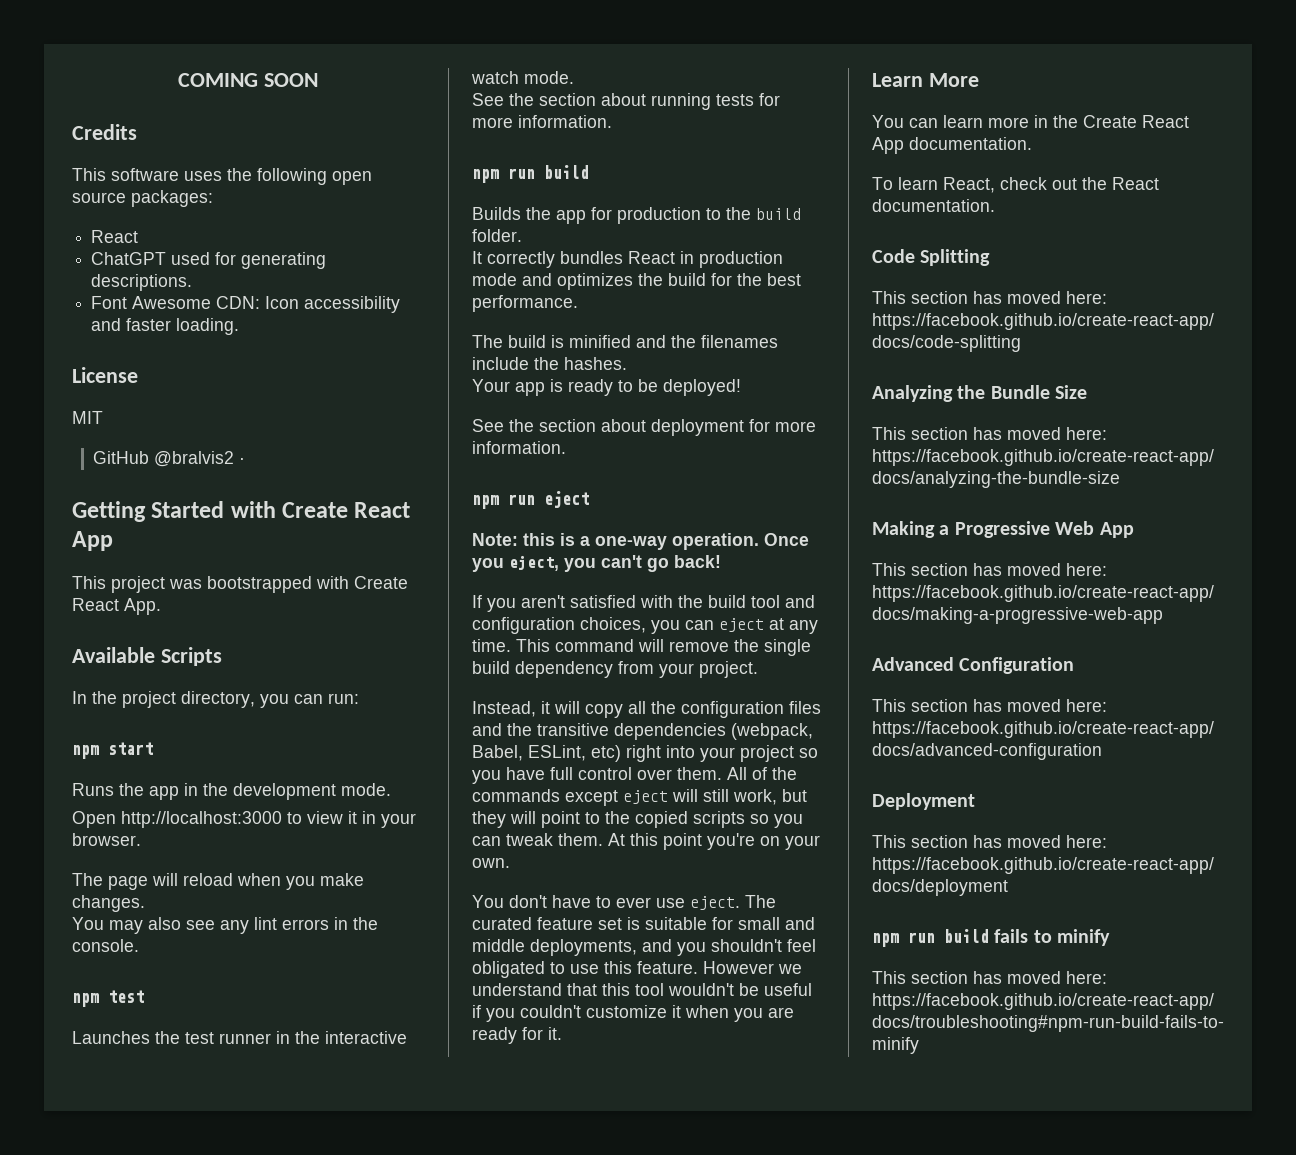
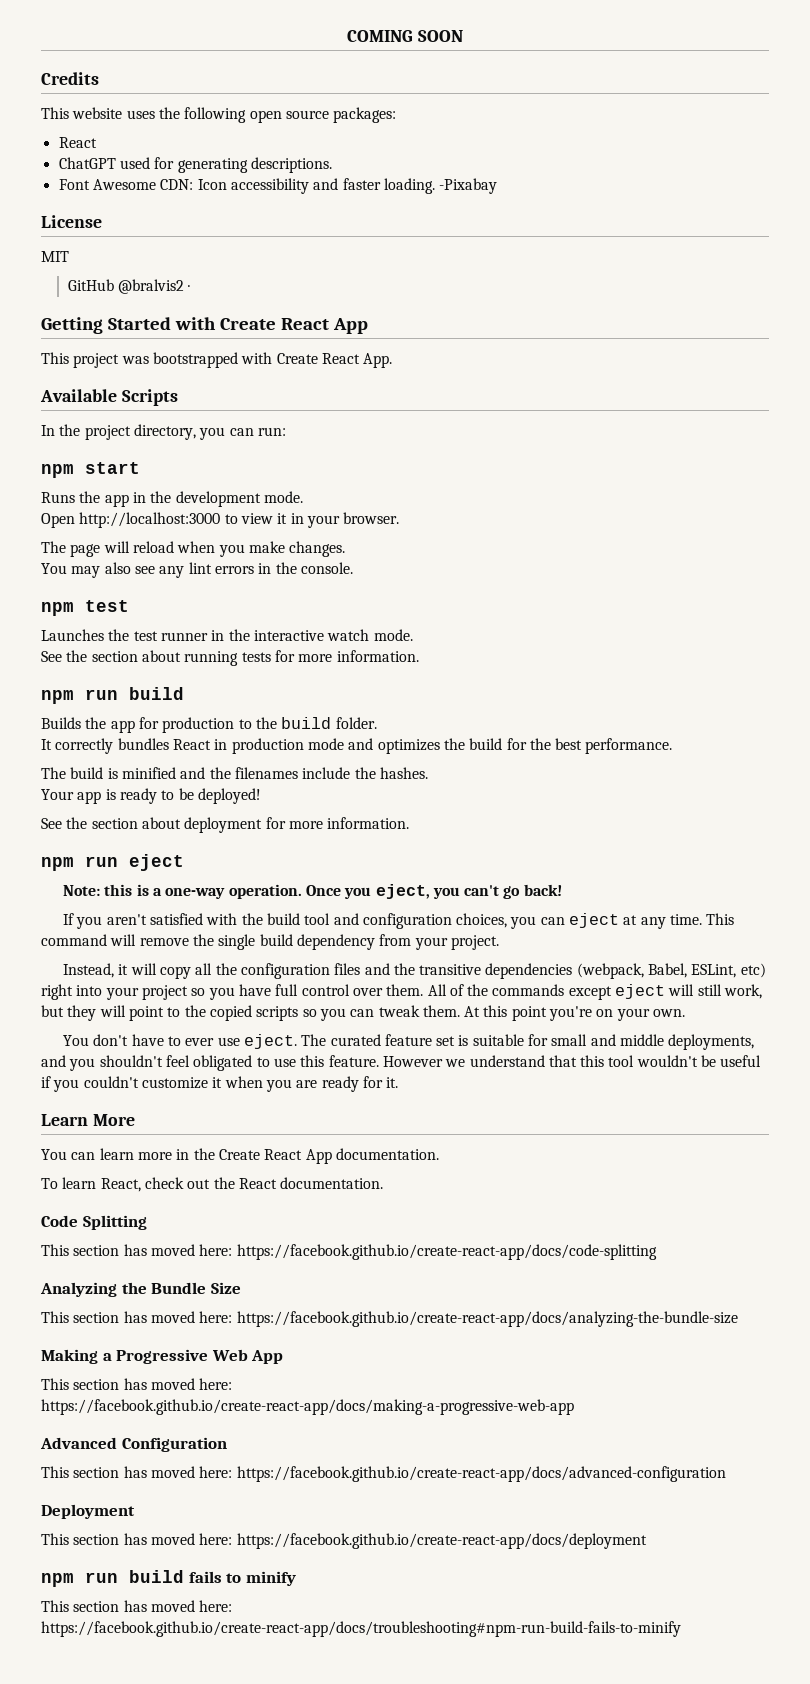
- This software uses the following open source packages:
+ This website uses the following open source packages:
+ -Pixabay

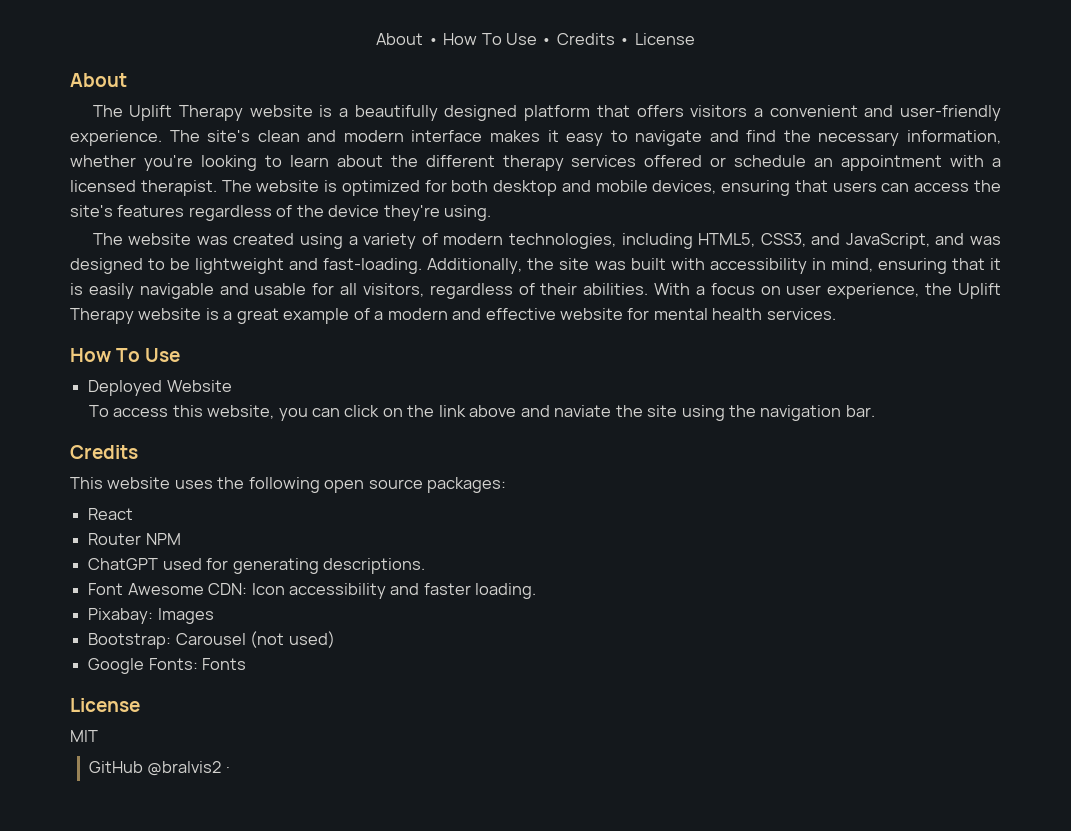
- COMING SOON
+ About • How To Use • Credits • License
+ About
+ The Uplift Therapy website is a beautifully designed platform that offers visitors a convenient and user-friendly experience. The site's clean and modern interface makes it easy to navigate and find the necessary information, whether you're looking to learn about the different therapy services offered or schedule an appointment with a licensed therapist. The website is optimized for both desktop and mobile devices, ensuring that users can access the site's features regardless of the device they're using.
+ The website was created using a variety of modern technologies, including HTML5, CSS3, and JavaScript, and was designed to be lightweight and fast-loading. Additionally, the site was built with accessibility in mind, ensuring that it is easily navigable and usable for all visitors, regardless of their abilities. With a focus on user experience, the Uplift Therapy website is a great example of a modern and effective website for mental health services.
+ How To Use
+ Deployed Website
+ To access this website, you can click on the link above and naviate the site using the navigation bar.
+ Router NPM
- Font Awesome CDN: Icon accessibility and faster loading. -Pixabay
+ Font Awesome CDN: Icon accessibility and faster loading.
+ Pixabay: Images
+ Bootstrap: Carousel (not used)
+ Google Fonts: Fonts
- Getting Started with Create React App
- This project was bootstrapped with Create React App.
- Available Scripts
- In the project directory, you can run:
- npm start
- Runs the app in the development mode.
- Open http://localhost:3000 to view it in your browser.
- The page will reload when you make changes.
- You may also see any lint errors in the console.
- npm test
- Launches the test runner in the interactive watch mode.
- See the section about running tests for more information.
- npm run build
- Builds the app for production to the build folder.
- It correctly bundles React in production mode and optimizes the build for the best performance.
- The build is minified and the filenames include the hashes.
- Your app is ready to be deployed!
- See the section about deployment for more information.
- npm run eject
- Note: this is a one-way operation. Once you eject, you can't go back!
- If you aren't satisfied with the build tool and configuration choices, you can eject at any time. This command will remove the single build dependency from your project.
- Instead, it will copy all the configuration files and the transitive dependencies (webpack, Babel, ESLint, etc) right into your project so you have full control over them. All of the commands except eject will still work, but they will point to the copied scripts so you can tweak them. At this point you're on your own.
- You don't have to ever use eject. The curated feature set is suitable for small and middle deployments, and you shouldn't feel obligated to use this feature. However we understand that this tool wouldn't be useful if you couldn't customize it when you are ready for it.
- Learn More
- You can learn more in the Create React App documentation.
- To learn React, check out the React documentation.
- Code Splitting
- This section has moved here: https://facebook.github.io/create-react-app/docs/code-splitting
- Analyzing the Bundle Size
- This section has moved here: https://facebook.github.io/create-react-app/docs/analyzing-the-bundle-size
- Making a Progressive Web App
- This section has moved here: https://facebook.github.io/create-react-app/docs/making-a-progressive-web-app
- Advanced Configuration
- This section has moved here: https://facebook.github.io/create-react-app/docs/advanced-configuration
- Deployment
- This section has moved here: https://facebook.github.io/create-react-app/docs/deployment
- npm run build fails to minify
- This section has moved here: https://facebook.github.io/create-react-app/docs/troubleshooting#npm-run-build-fails-to-minify

